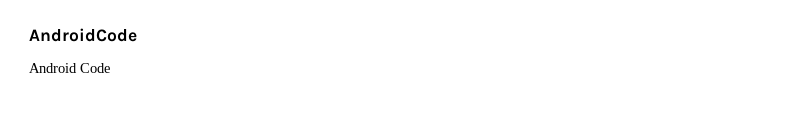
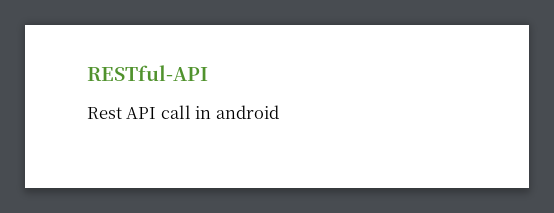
- AndroidCode
- Android Code
+ RESTful-API
+ Rest API call in android

